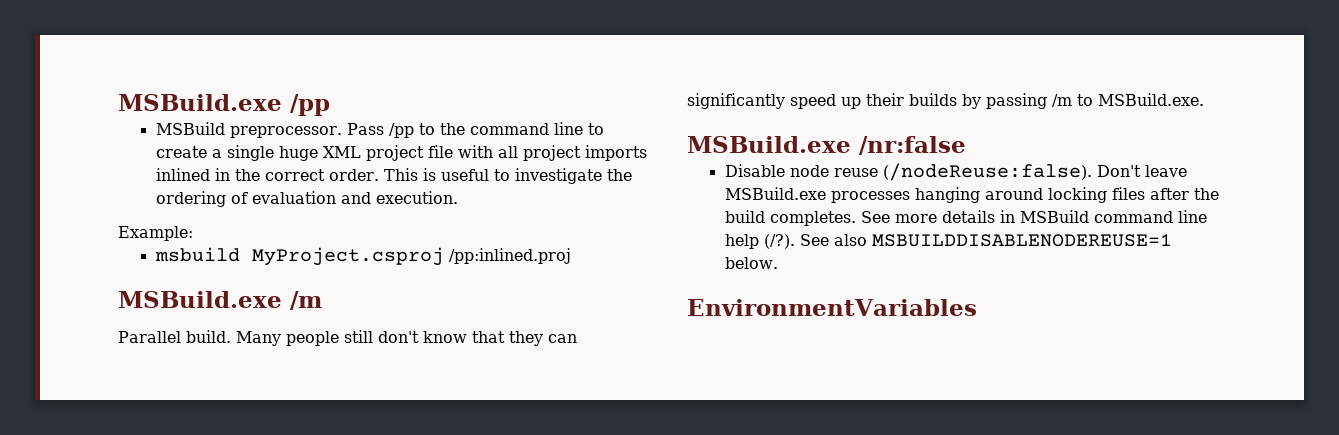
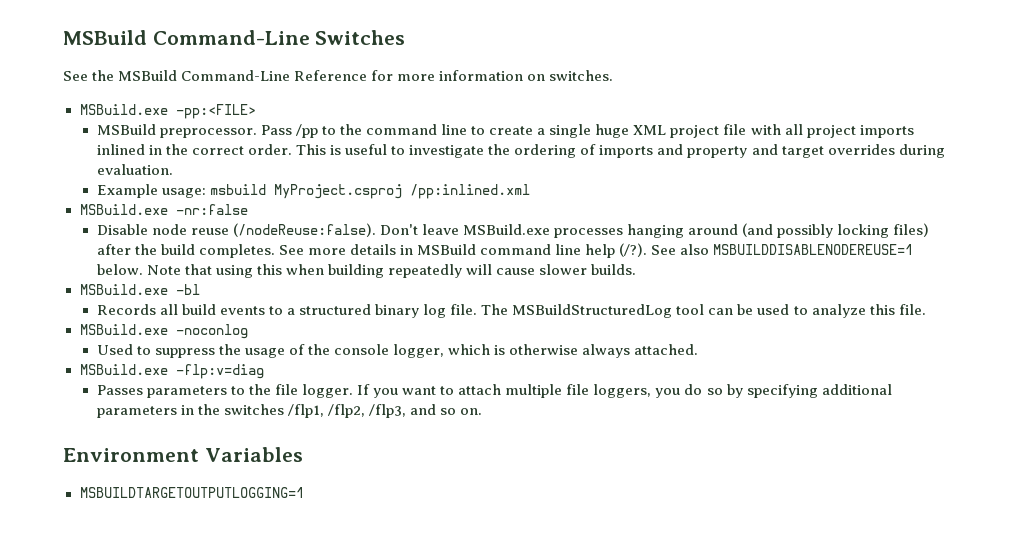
- MSBuild.exe /pp
+ MSBuild Command-Line Switches
+ See the MSBuild Command-Line Reference for more information on switches.
+ MSBuild.exe -pp:<FILE>
- This is useful to investigate the ordering of evaluation and execution.
- Example:
- msbuild MyProject.csproj /pp:inlined.proj
- MSBuild.exe /m
- Parallel build. Many people still don't know that they can significantly speed up their builds by passing /m to MSBuild.exe.
- MSBuild.exe /nr:false
+ This is useful to investigate the ordering of imports and property and target overrides during evaluation.
+ Example usage: msbuild MyProject.csproj /pp:inlined.xml
+ MSBuild.exe -nr:false
- Don't leave MSBuild.exe processes hanging around locking files after the build completes.
+ Don't leave MSBuild.exe processes hanging around (and possibly locking files) after the build completes.
- See also MSBUILDDISABLENODEREUSE=1 below.
- EnvironmentVariables
+ See also MSBUILDDISABLENODEREUSE=1 below. Note that using this when building repeatedly will cause slower builds.
+ MSBuild.exe -bl
+ Records all build events to a structured binary log file. The MSBuildStructuredLog tool can be used to analyze this file.
+ MSBuild.exe -noconlog
+ Used to suppress the usage of the console logger, which is otherwise always attached.
+ MSBuild.exe -flp:v=diag
+ Passes parameters to the file logger. If you want to attach multiple file loggers, you do so by specifying additional parameters in the switches /flp1, /flp2, /flp3, and so on.
+ Environment Variables
+ MSBUILDTARGETOUTPUTLOGGING=1

